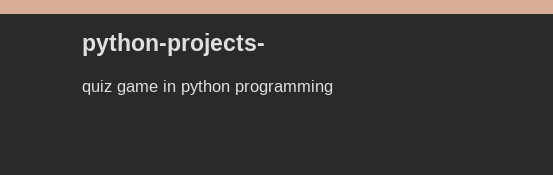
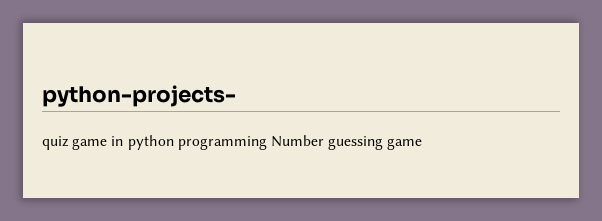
- quiz game in python programming
+ quiz game in python programming Number guessing game

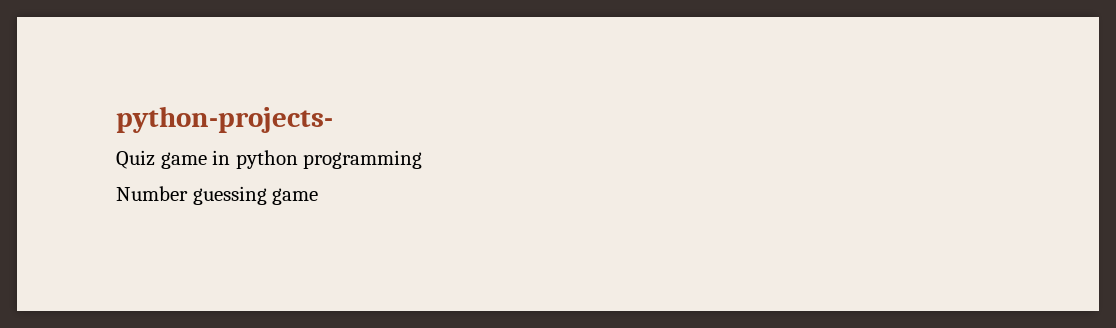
- quiz game in python programming Number guessing game
+ Quiz game in python programming
+ Number guessing game

